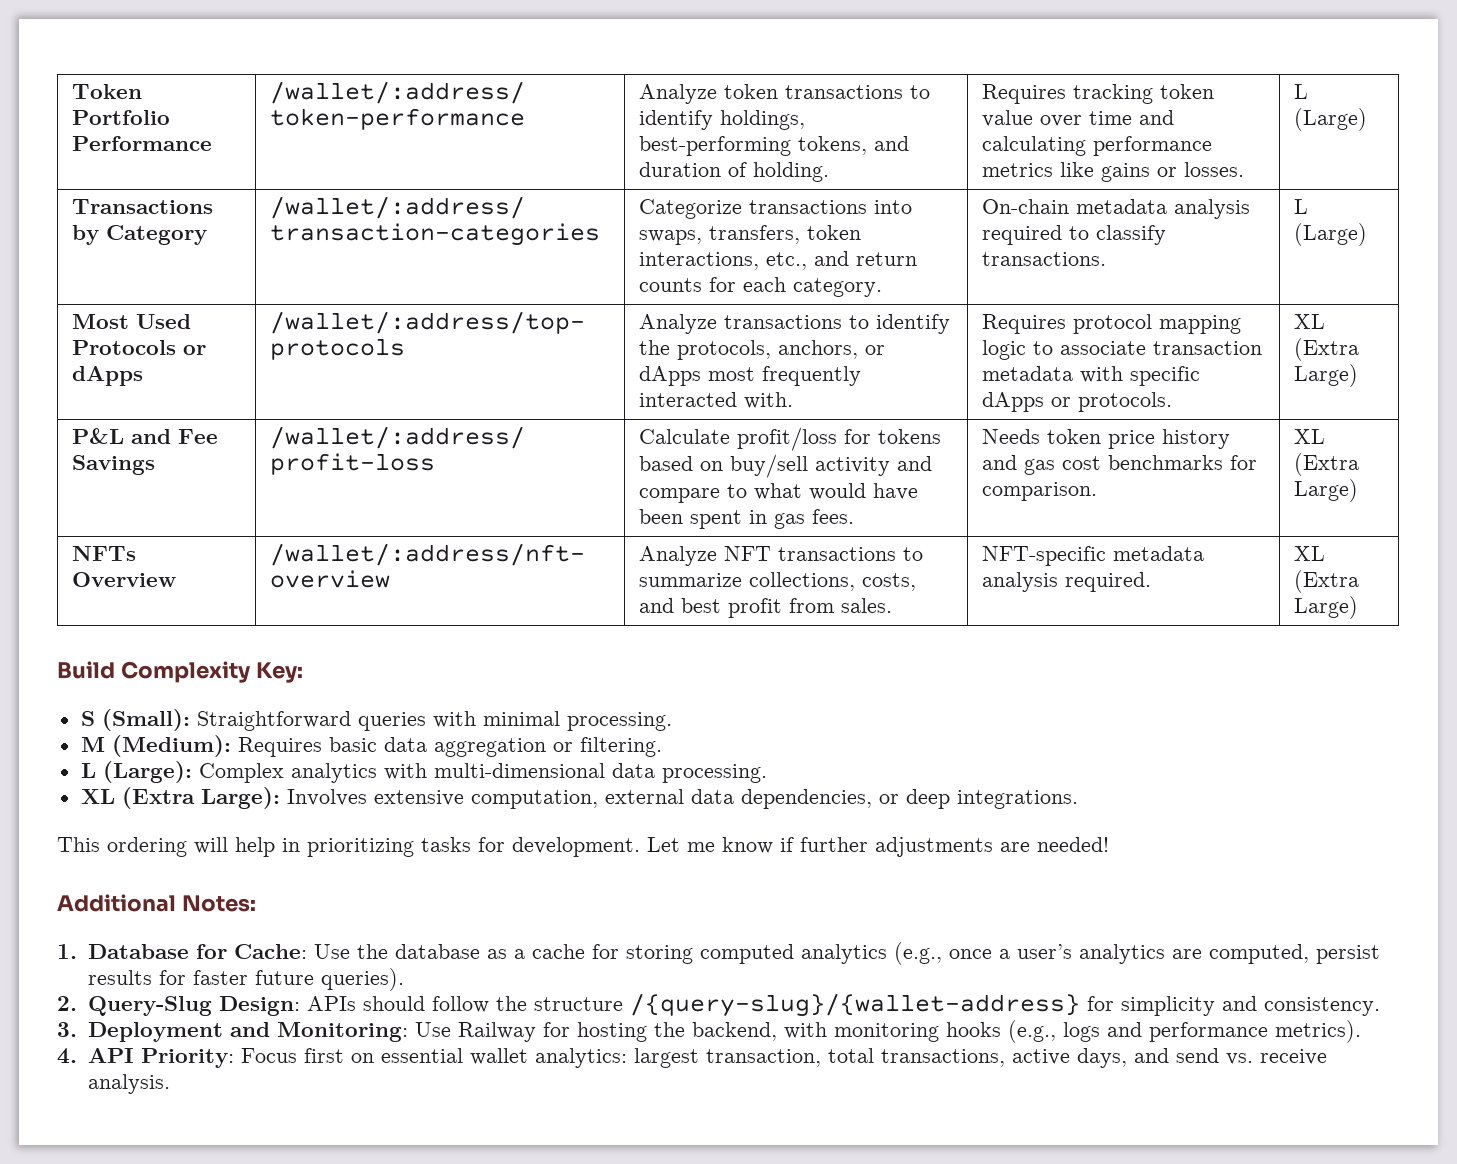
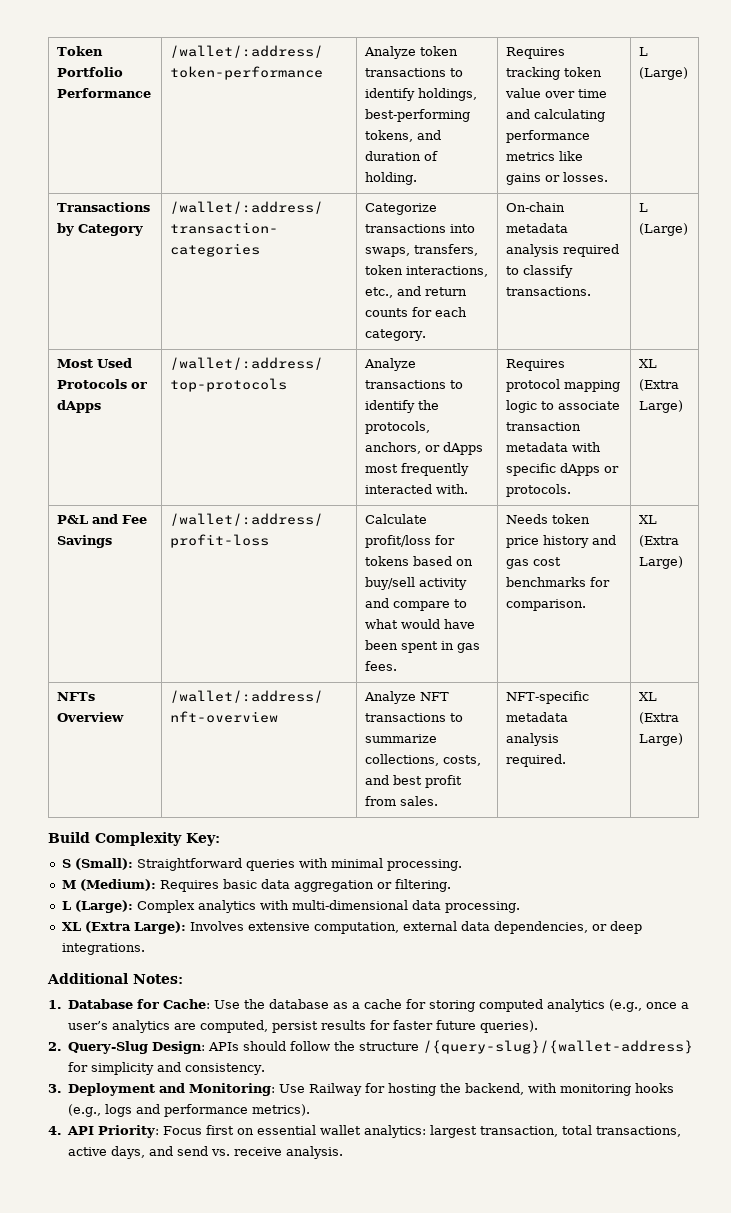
- This ordering will help in prioritizing tasks for development. Let me know if further adjustments are needed!

